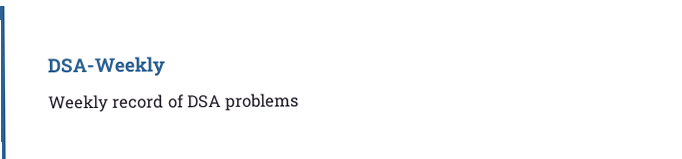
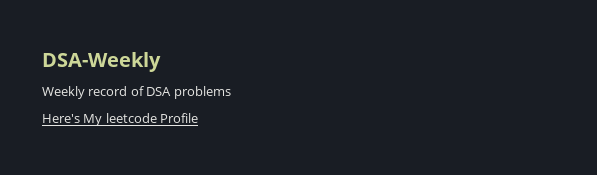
+ Here's My leetcode Profile

